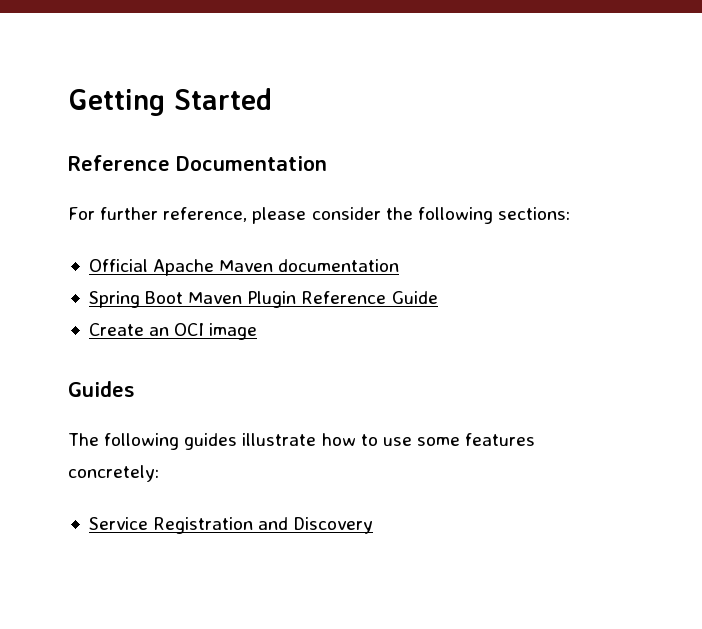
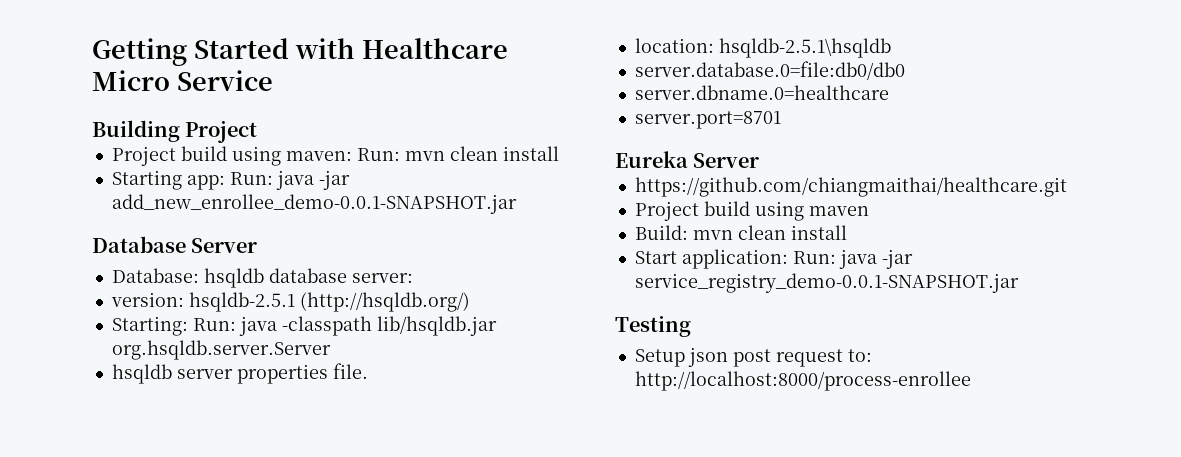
- Getting Started
- Reference Documentation
- For further reference, please consider the following sections:
- Official Apache Maven documentation
- Spring Boot Maven Plugin Reference Guide
- Create an OCI image
- Guides
- The following guides illustrate how to use some features concretely:
- Service Registration and Discovery
+ Getting Started with Healthcare Micro Service
+ Building Project
+ Project build using maven: Run: mvn clean install
+ Starting app: Run: java -jar add_new_enrollee_demo-0.0.1-SNAPSHOT.jar
+ Database Server
+ Database: hsqldb database server:
+ version: hsqldb-2.5.1 (http://hsqldb.org/)
+ Starting: Run: java -classpath lib/hsqldb.jar org.hsqldb.server.Server
+ hsqldb server properties file.
+ location: hsqldb-2.5.1\hsqldb
+ server.database.0=file:db0/db0
+ server.dbname.0=healthcare
+ server.port=8701
+ Eureka Server
+ https://github.com/chiangmaithai/healthcare.git
+ Project build using maven
+ Build: mvn clean install
+ Start application: Run: java -jar service_registry_demo-0.0.1-SNAPSHOT.jar
+ Testing
+ Setup json post request to: http://localhost:8000/process-enrollee

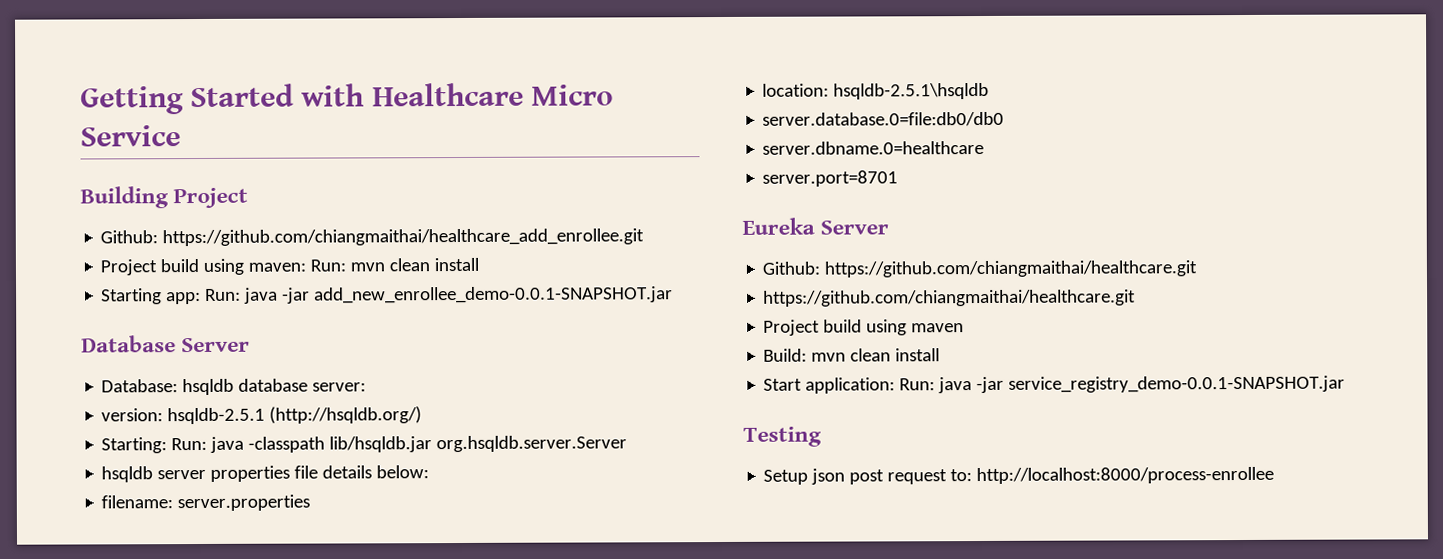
+ Github: https://github.com/chiangmaithai/healthcare_add_enrollee.git
- hsqldb server properties file.
+ hsqldb server properties file details below:
+ filename: server.properties
+ Github: https://github.com/chiangmaithai/healthcare.git

